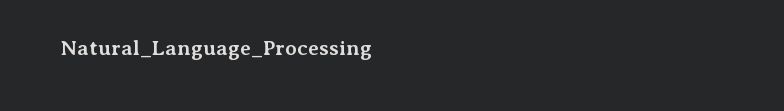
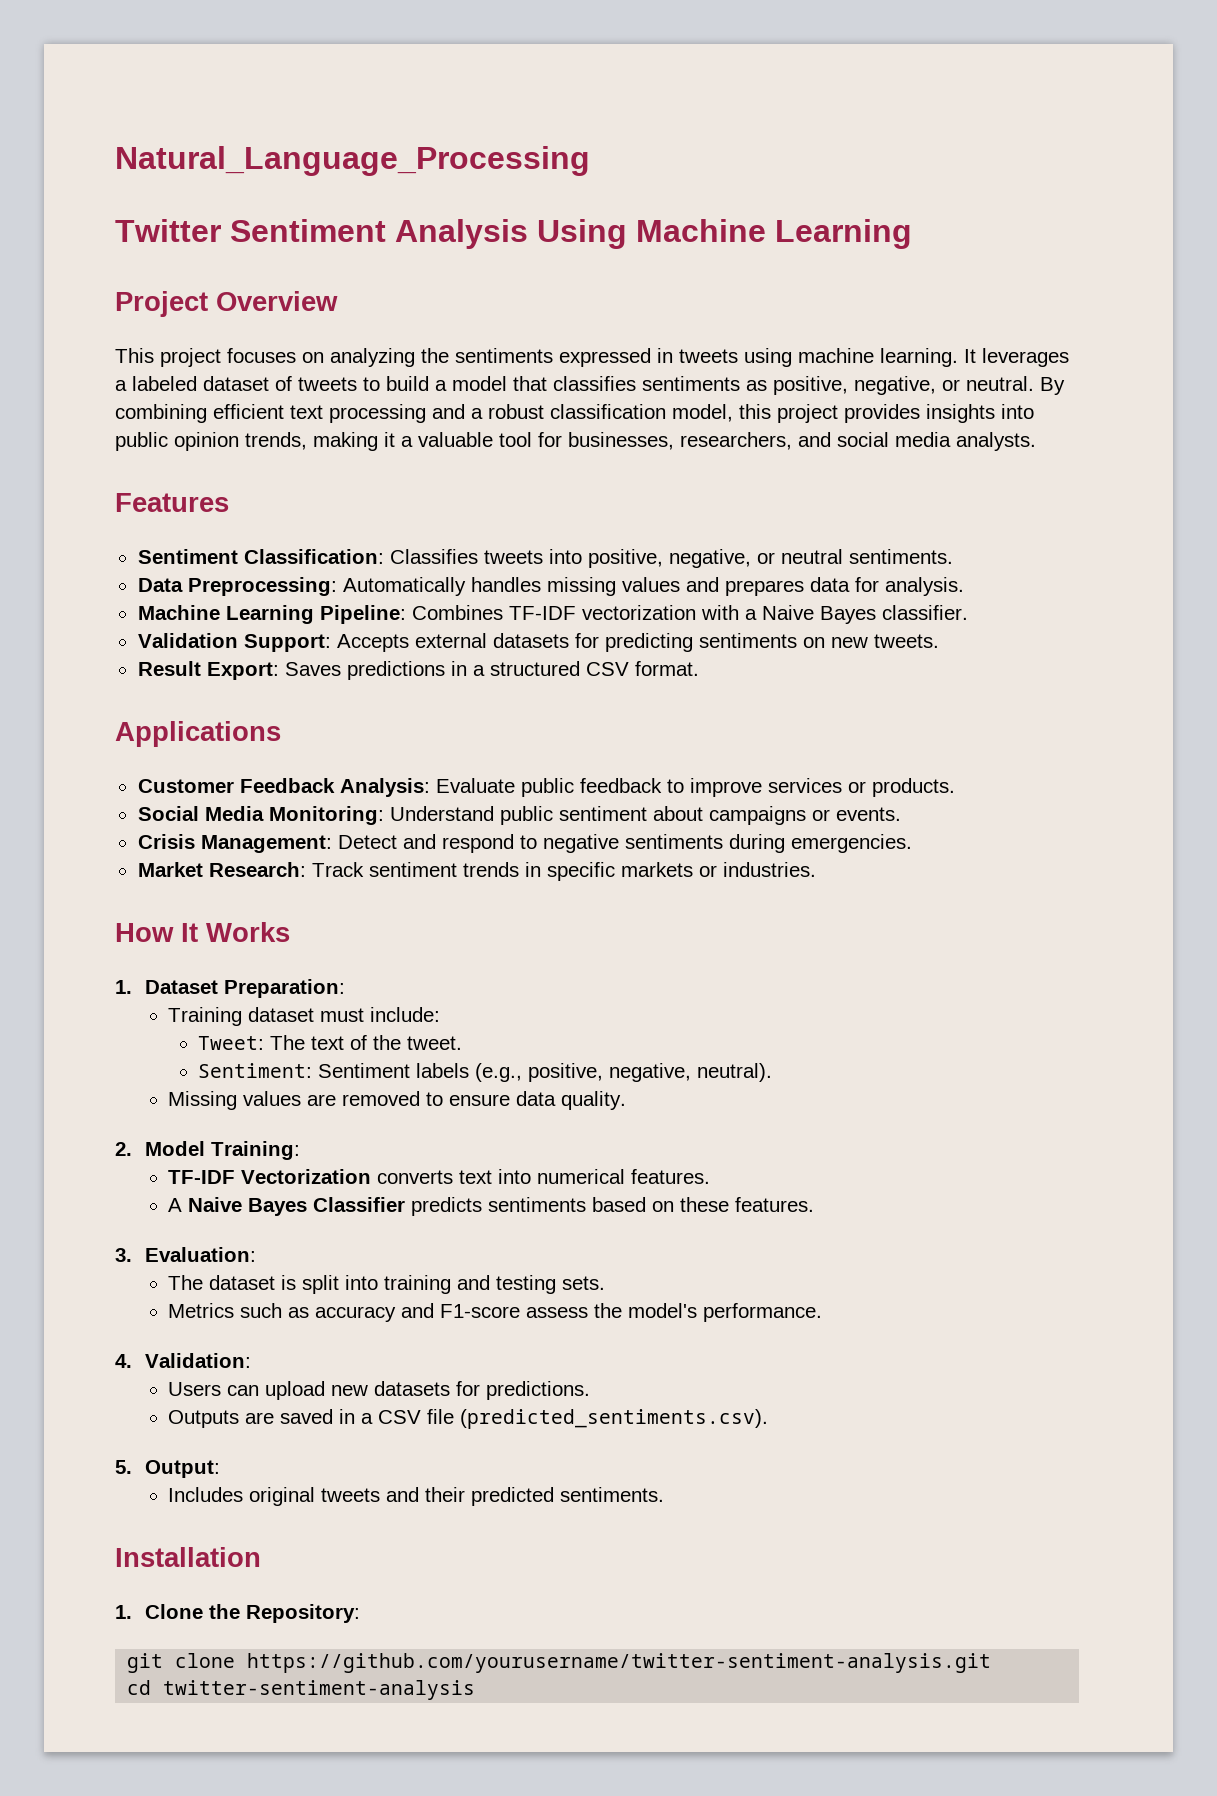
+ Twitter Sentiment Analysis Using Machine Learning
+ Project Overview
+ This project focuses on analyzing the sentiments expressed in tweets using machine learning. It leverages a labeled dataset of tweets to build a model that classifies sentiments as positive, negative, or neutral. By combining efficient text processing and a robust classification model, this project provides insights into public opinion trends, making it a valuable tool for businesses, researchers, and social media analysts.
+ Features
+ Sentiment Classification: Classifies tweets into positive, negative, or neutral sentiments.
+ Data Preprocessing: Automatically handles missing values and prepares data for analysis.
+ Machine Learning Pipeline: Combines TF-IDF vectorization with a Naive Bayes classifier.
+ Validation Support: Accepts external datasets for predicting sentiments on new tweets.
+ Result Export: Saves predictions in a structured CSV format.
+ Applications
+ Customer Feedback Analysis: Evaluate public feedback to improve services or products.
+ Social Media Monitoring: Understand public sentiment about campaigns or events.
+ Crisis Management: Detect and respond to negative sentiments during emergencies.
+ Market Research: Track sentiment trends in specific markets or industries.
+ How It Works
+ 1. Dataset Preparation:
+ Training dataset must include:
+ Tweet: The text of the tweet.
+ Sentiment: Sentiment labels (e.g., positive, negative, neutral).
+ Missing values are removed to ensure data quality.
+ 2. Model Training:
+ TF-IDF Vectorization converts text into numerical features.
+ A Naive Bayes Classifier predicts sentiments based on these features.
+ 3. Evaluation:
+ The dataset is split into training and testing sets.
+ Metrics such as accuracy and F1-score assess the model's performance.
+ 4. Validation:
+ Users can upload new datasets for predictions.
+ Outputs are saved in a CSV file (predicted_sentiments.csv).
+ 5. Output:
+ Includes original tweets and their predicted sentiments.
+ Installation
+ 1. Clone the Repository:
+ git clone https://github.com/yourusername/twitter-sentiment-analysis.git
+ cd twitter-sentiment-analysis

